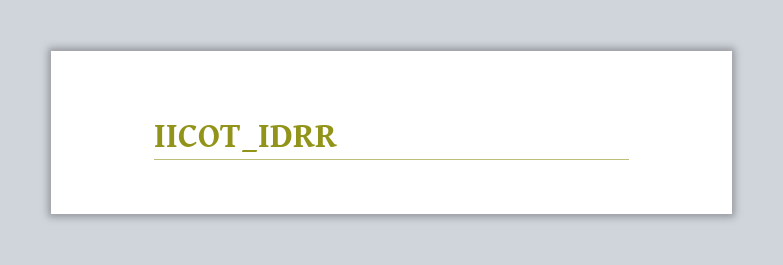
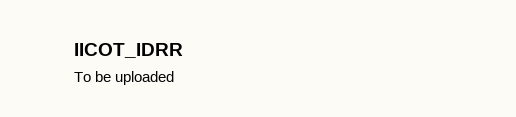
+ To be uploaded

